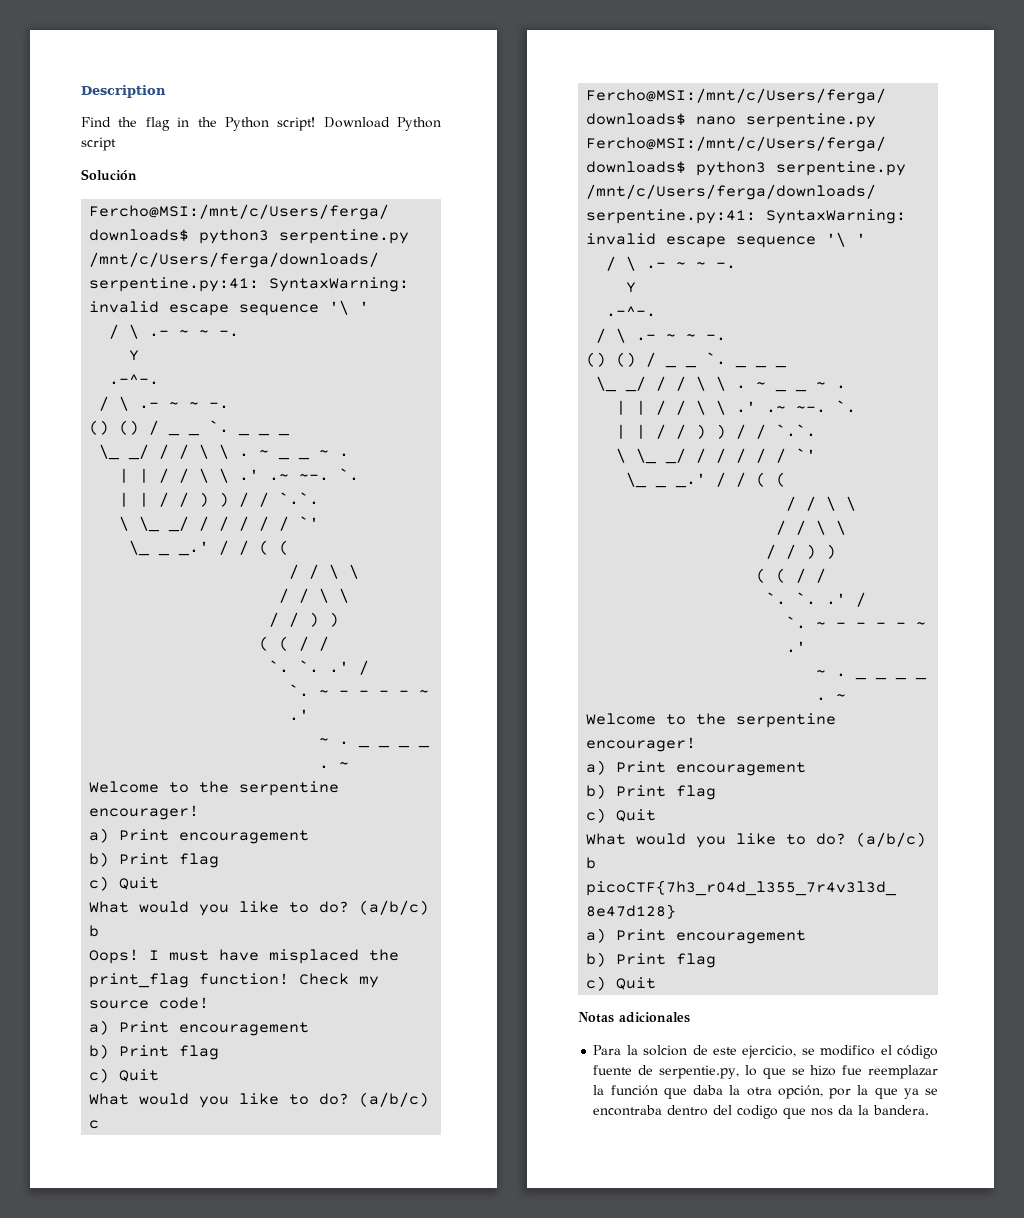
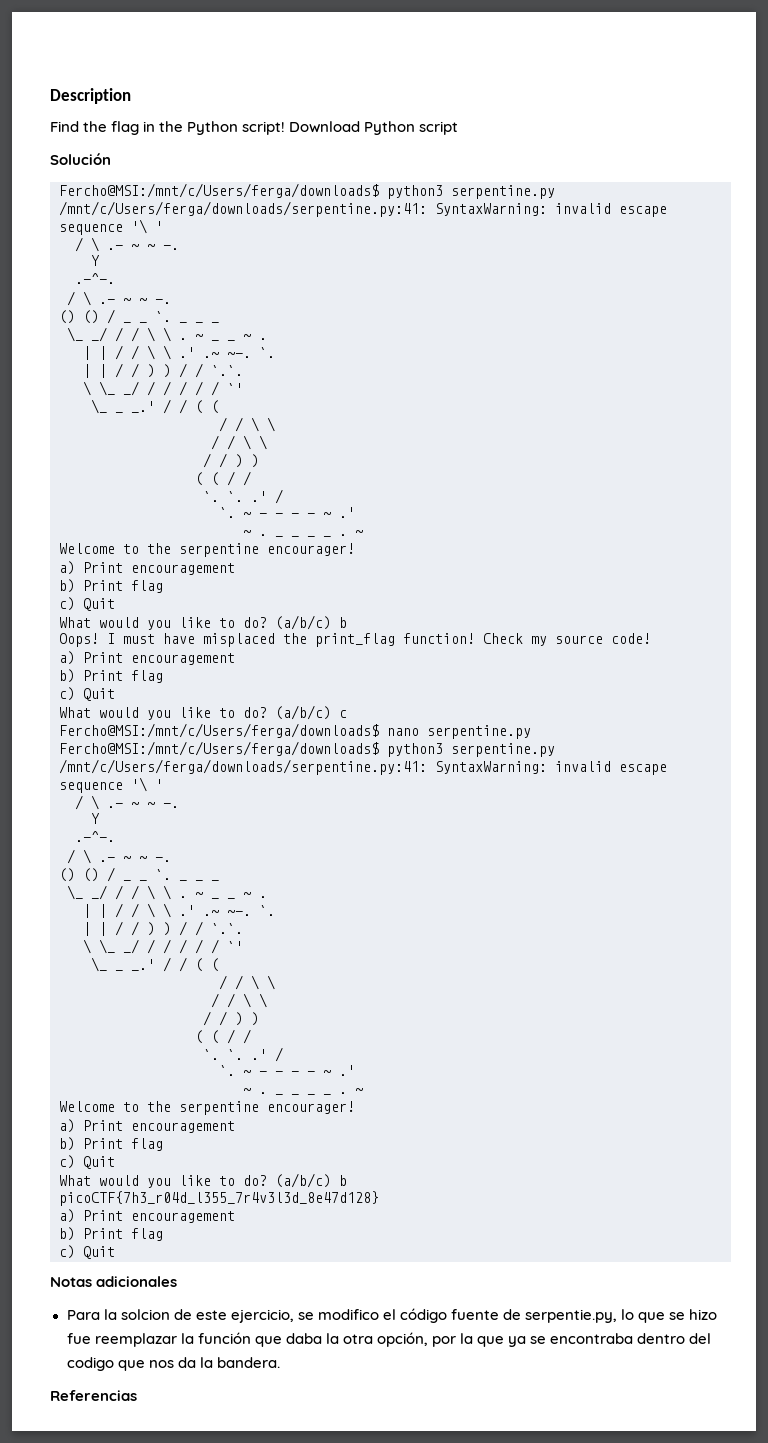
+ Referencias

